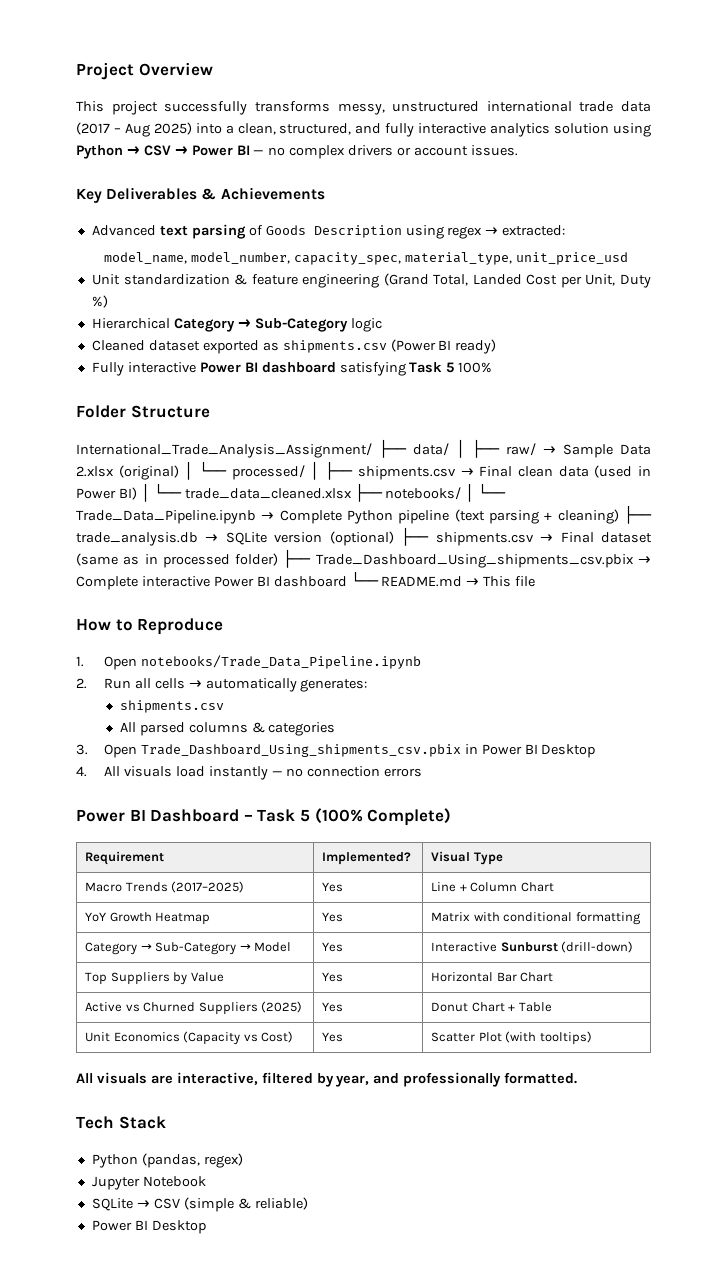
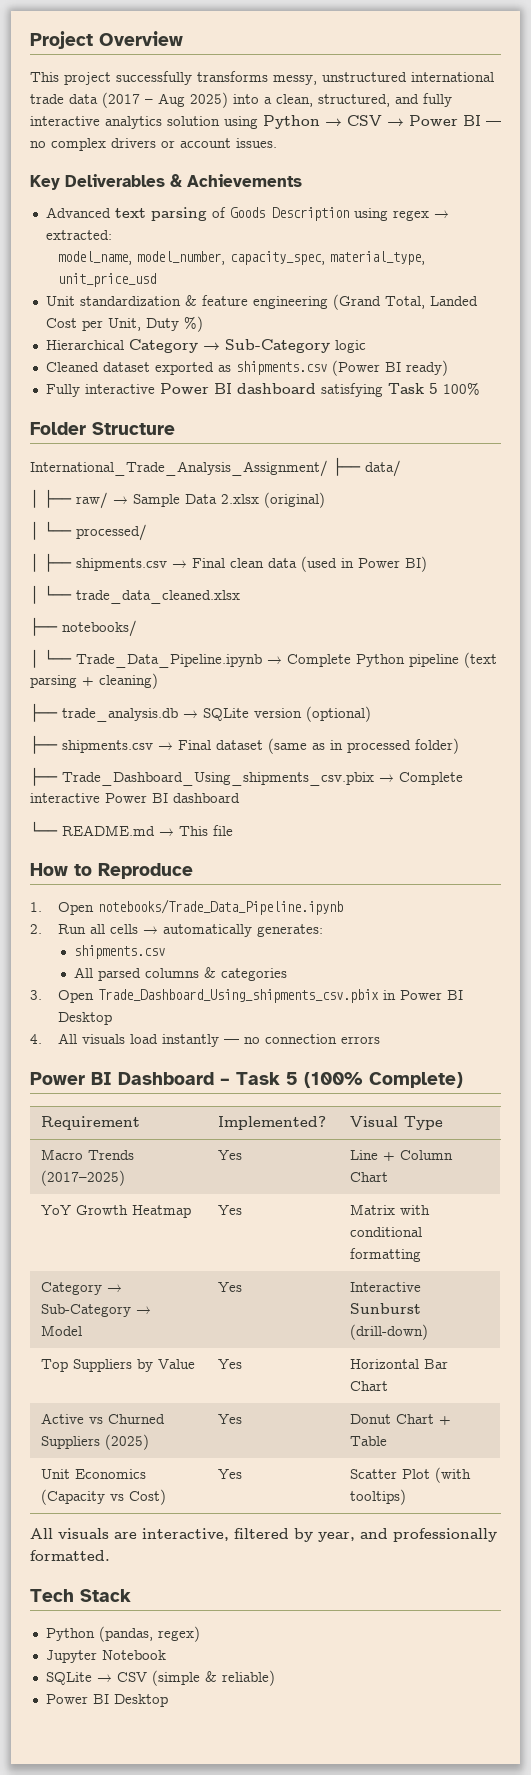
- International_Trade_Analysis_Assignment/ ├── data/ │ ├── raw/ → Sample Data 2.xlsx (original) │ └── processed/ │ ├── shipments.csv → Final clean data (used in Power BI) │ └── trade_data_cleaned.xlsx ├── notebooks/ │ └── Trade_Data_Pipeline.ipynb → Complete Python pipeline (text parsing + cleaning) ├── trade_analysis.db → SQLite version (optional) ├── shipments.csv → Final dataset (same as in processed folder) ├── Trade_Dashboard_Using_shipments_csv.pbix → Complete interactive Power BI dashboard └── README.md → This file
+ International_Trade_Analysis_Assignment/ ├── data/
+ │ ├── raw/ → Sample Data 2.xlsx (original)
+ │ └── processed/
+ │ ├── shipments.csv → Final clean data (used in Power BI)
+ │ └── trade_data_cleaned.xlsx
+ ├── notebooks/
+ │ └── Trade_Data_Pipeline.ipynb → Complete Python pipeline (text parsing + cleaning)
+ ├── trade_analysis.db → SQLite version (optional)
+ ├── shipments.csv → Final dataset (same as in processed folder)
+ ├── Trade_Dashboard_Using_shipments_csv.pbix → Complete interactive Power BI dashboard
+ └── README.md → This file

